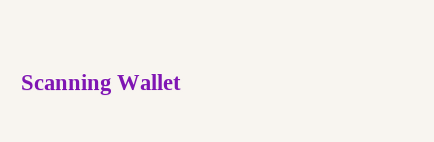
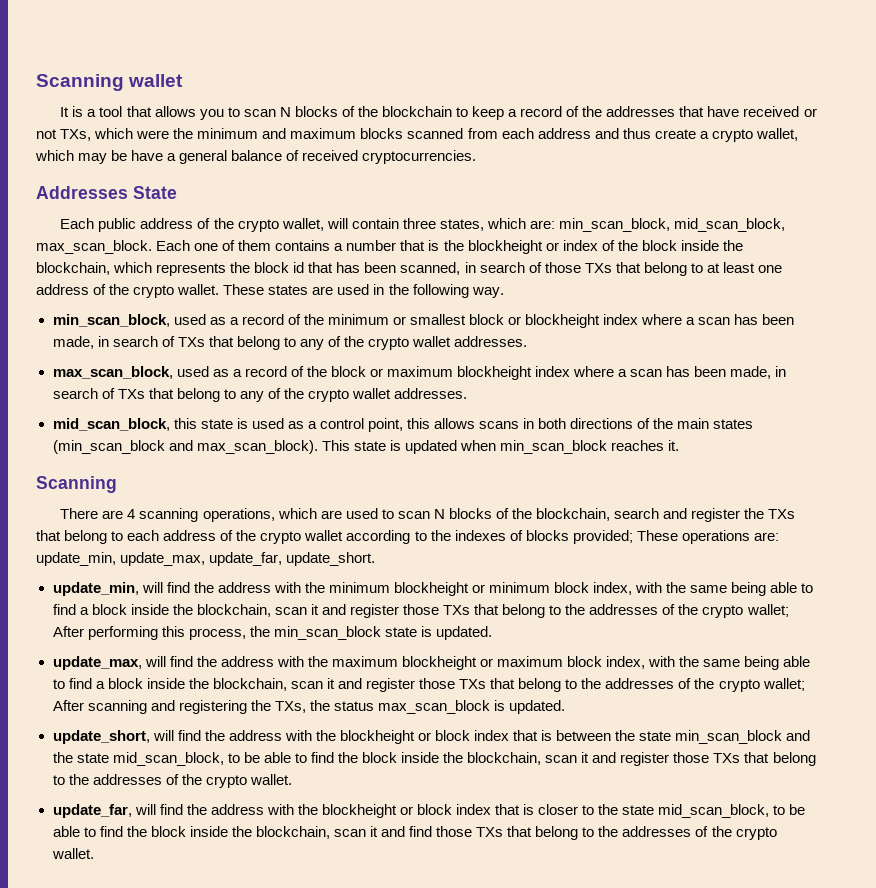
- Scanning Wallet
+ Scanning wallet
+ It is a tool that allows you to scan N blocks of the blockchain to keep a record of the addresses that have received or not TXs, which were the minimum and maximum blocks scanned from each address and thus create a crypto wallet, which may be have a general balance of received cryptocurrencies.
+ Addresses State
+ Each public address of the crypto wallet, will contain three states, which are: min_scan_block, mid_scan_block, max_scan_block. Each one of them contains a number that is the blockheight or index of the block inside the blockchain, which represents the block id that has been scanned, in search of those TXs that belong to at least one address of the crypto wallet. These states are used in the following way.
+ min_scan_block, used as a record of the minimum or smallest block or blockheight index where a scan has been made, in search of TXs that belong to any of the crypto wallet addresses.
+ max_scan_block, used as a record of the block or maximum blockheight index where a scan has been made, in search of TXs that belong to any of the crypto wallet addresses.
+ mid_scan_block, this state is used as a control point, this allows scans in both directions of the main states (min_scan_block and max_scan_block). This state is updated when min_scan_block reaches it.
+ Scanning
+ There are 4 scanning operations, which are used to scan N blocks of the blockchain, search and register the TXs that belong to each address of the crypto wallet according to the indexes of blocks provided; These operations are: update_min, update_max, update_far, update_short.
+ update_min, will find the address with the minimum blockheight or minimum block index, with the same being able to find a block inside the blockchain, scan it and register those TXs that belong to the addresses of the crypto wallet; After performing this process, the min_scan_block state is updated.
+ update_max, will find the address with the maximum blockheight or maximum block index, with the same being able to find a block inside the blockchain, scan it and register those TXs that belong to the addresses of the crypto wallet; After scanning and registering the TXs, the status max_scan_block is updated.
+ update_short, will find the address with the blockheight or block index that is between the state min_scan_block and the state mid_scan_block, to be able to find the block inside the blockchain, scan it and register those TXs that belong to the addresses of the crypto wallet.
+ update_far, will find the address with the blockheight or block index that is closer to the state mid_scan_block, to be able to find the block inside the blockchain, scan it and find those TXs that belong to the addresses of the crypto wallet.

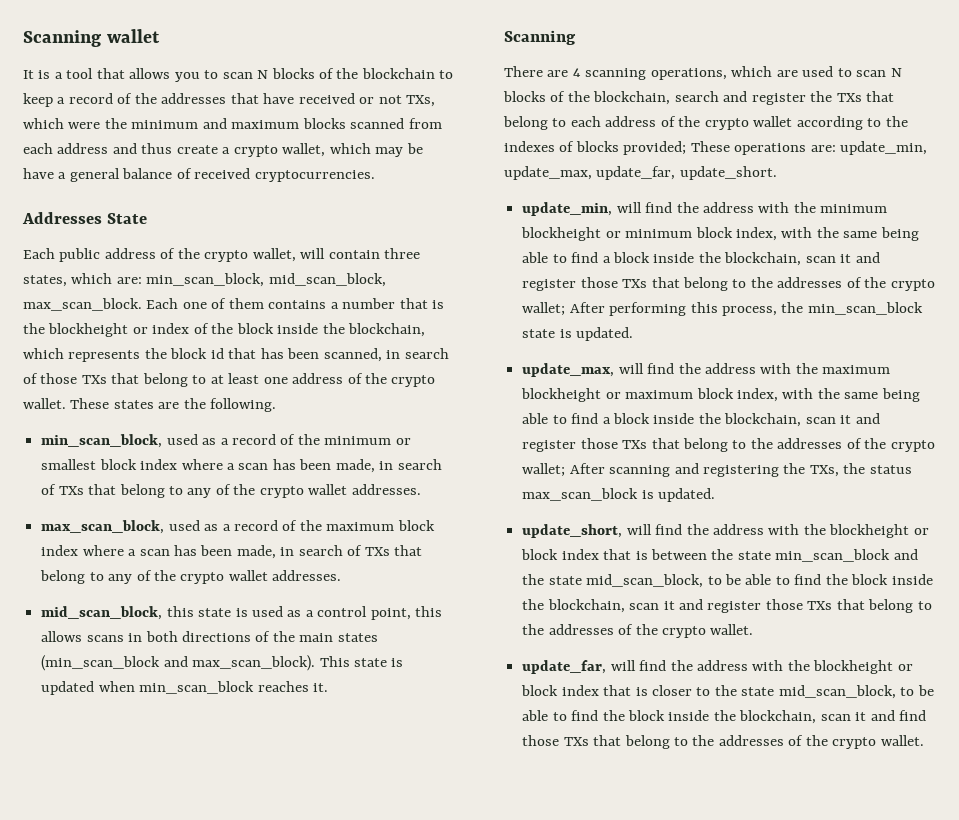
- These states are used in the following way.
+ These states are the following.
- min_scan_block, used as a record of the minimum or smallest block or blockheight index where a scan has been made, in search of TXs that belong to any of the crypto wallet addresses.
+ min_scan_block, used as a record of the minimum or smallest block index where a scan has been made, in search of TXs that belong to any of the crypto wallet addresses.
- max_scan_block, used as a record of the block or maximum blockheight index where a scan has been made, in search of TXs that belong to any of the crypto wallet addresses.
+ max_scan_block, used as a record of the maximum block index where a scan has been made, in search of TXs that belong to any of the crypto wallet addresses.

